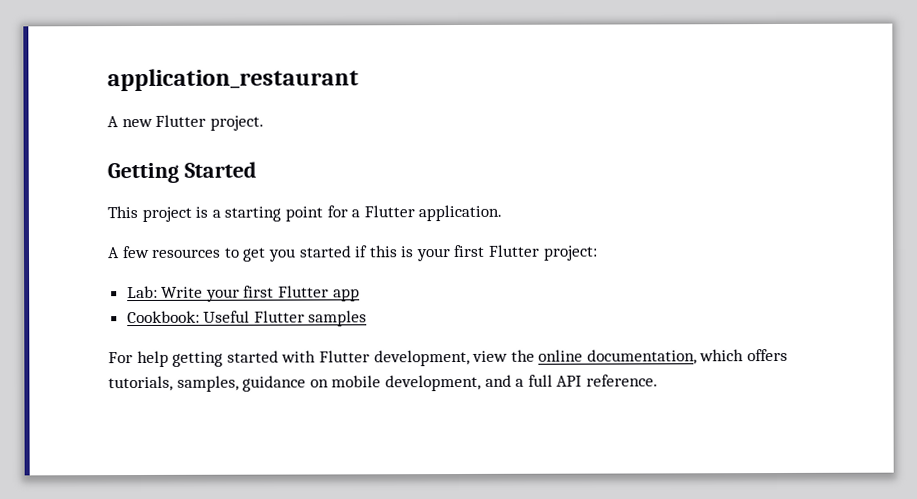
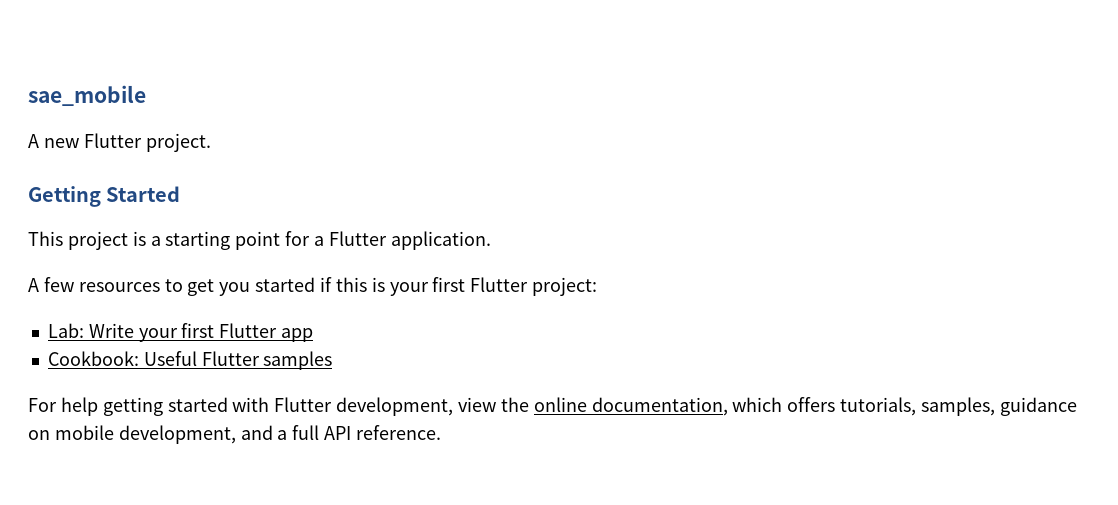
- application_restaurant
+ sae_mobile

